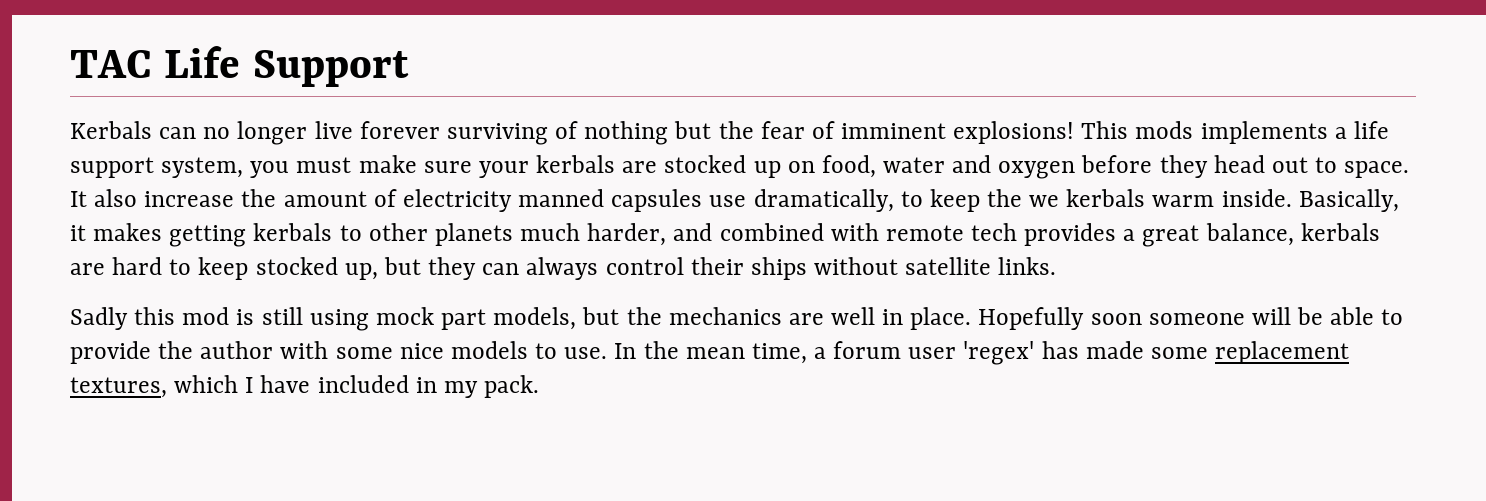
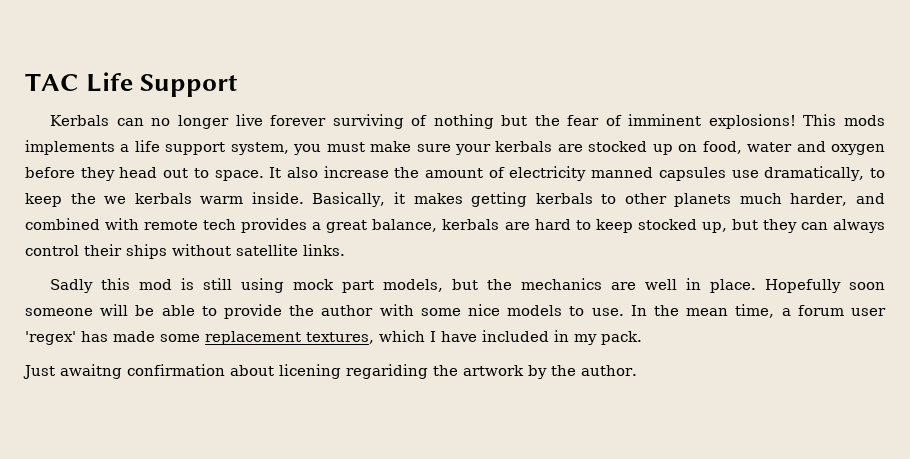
+ Just awaitng confirmation about licening regariding the artwork by the author.

